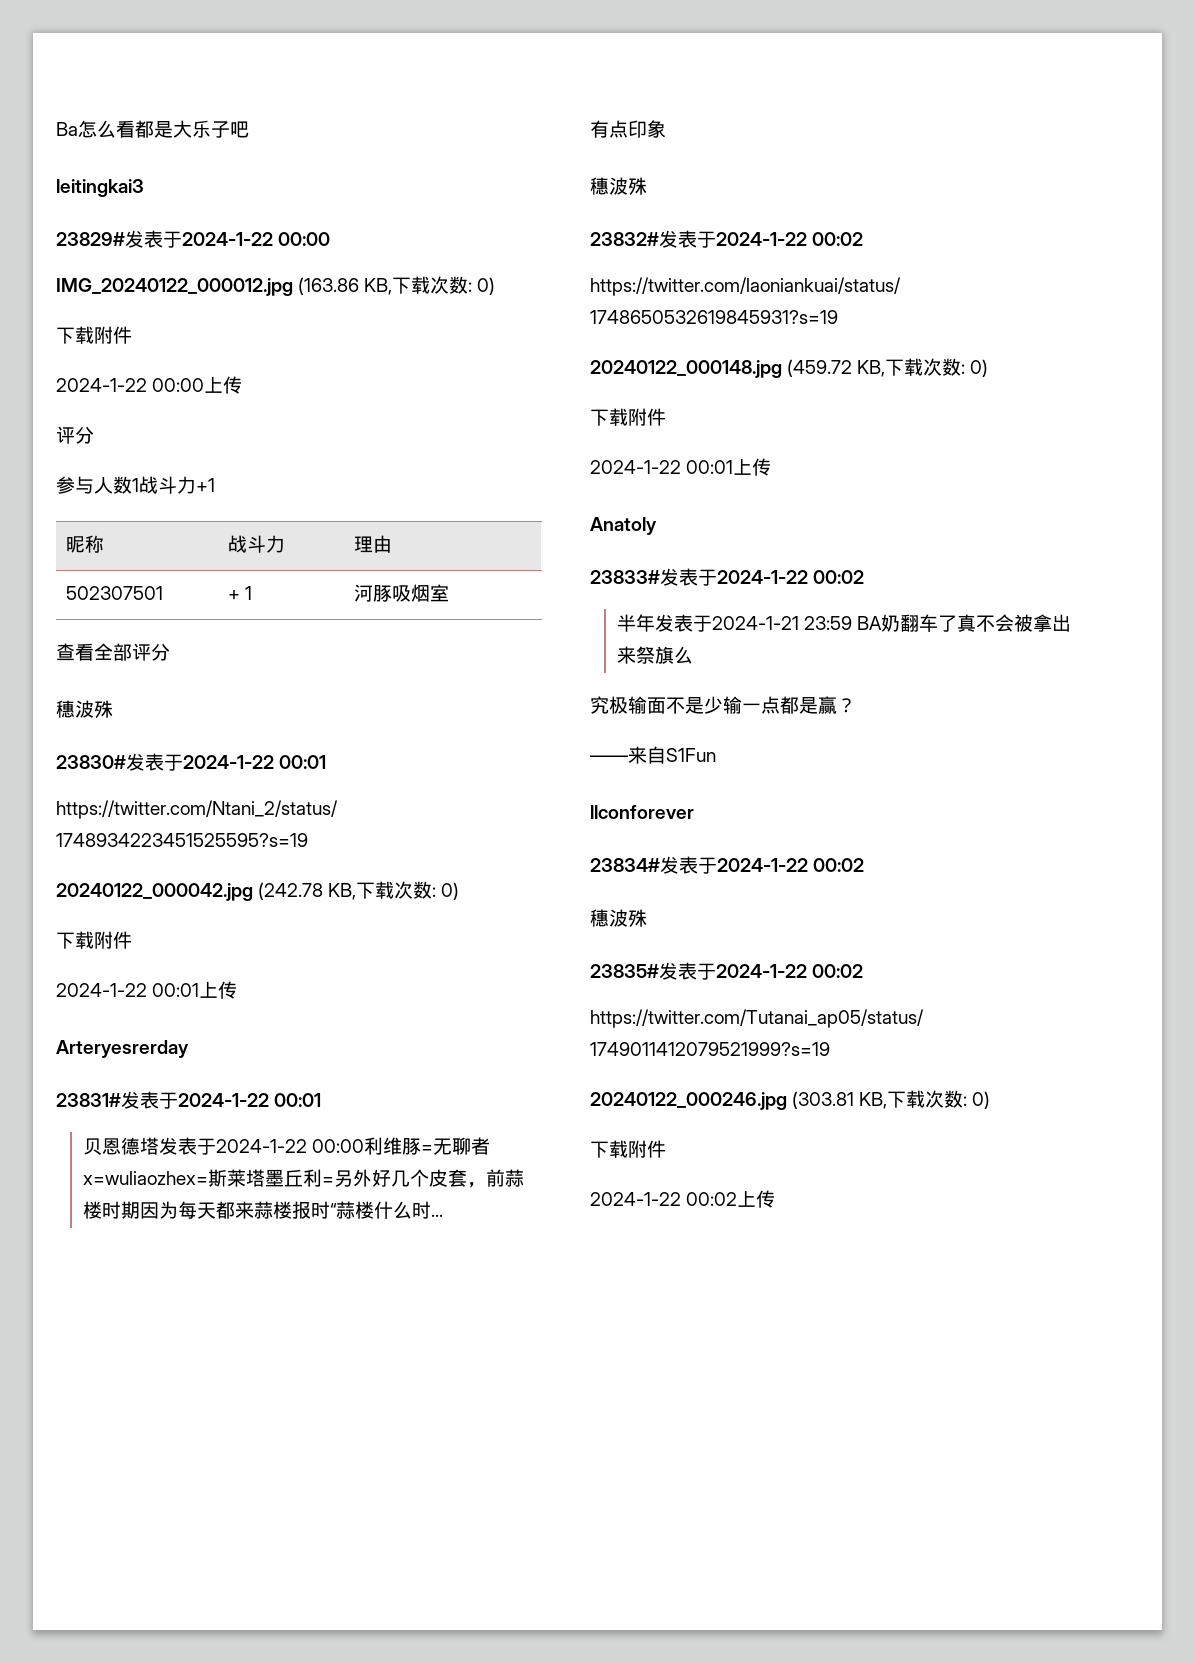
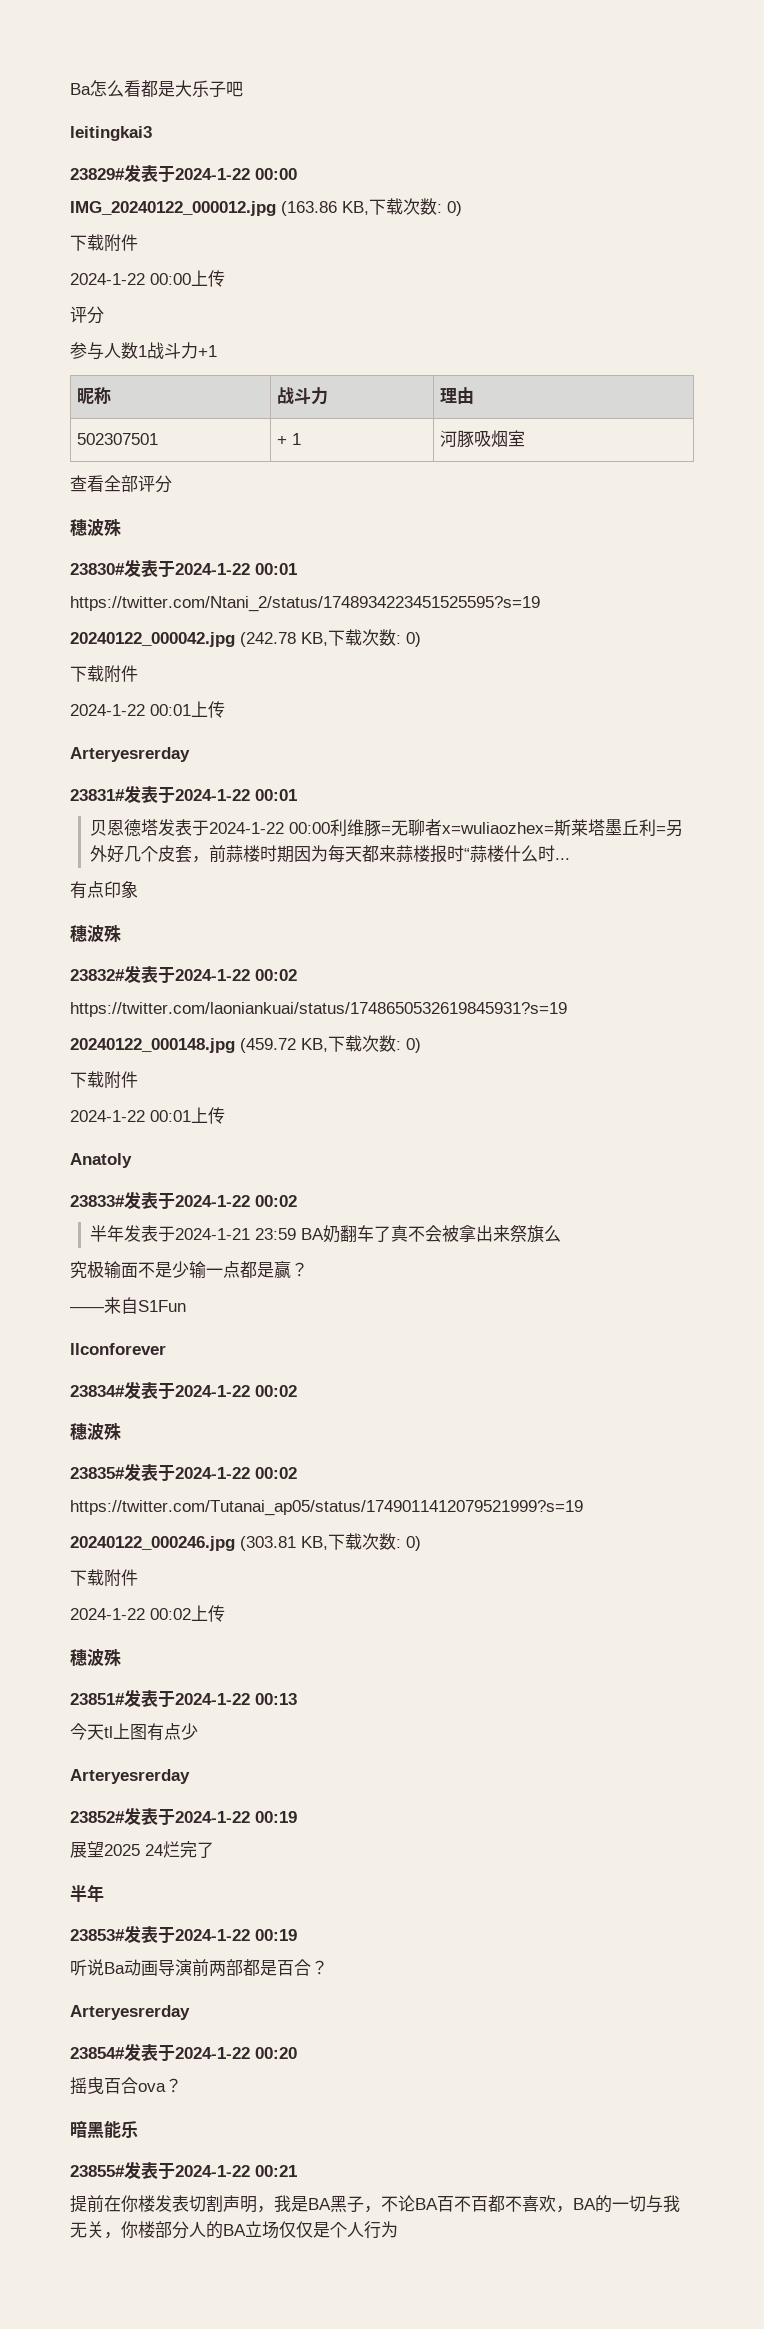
  2024-1-22 00:02上传
+ 穗波殊
+ 23851#发表于2024-1-22 00:13
+ 今天tl上图有点少
+ Arteryesrerday
+ 23852#发表于2024-1-22 00:19
+ 展望2025 24烂完了
+ 半年
+ 23853#发表于2024-1-22 00:19
+ 听说Ba动画导演前两部都是百合？
+ Arteryesrerday
+ 23854#发表于2024-1-22 00:20
+ 摇曳百合ova？
+ 暗黑能乐
+ 23855#发表于2024-1-22 00:21
+ 提前在你楼发表切割声明，我是BA黑子，不论BA百不百都不喜欢，BA的一切与我无关，你楼部分人的BA立场仅仅是个人行为

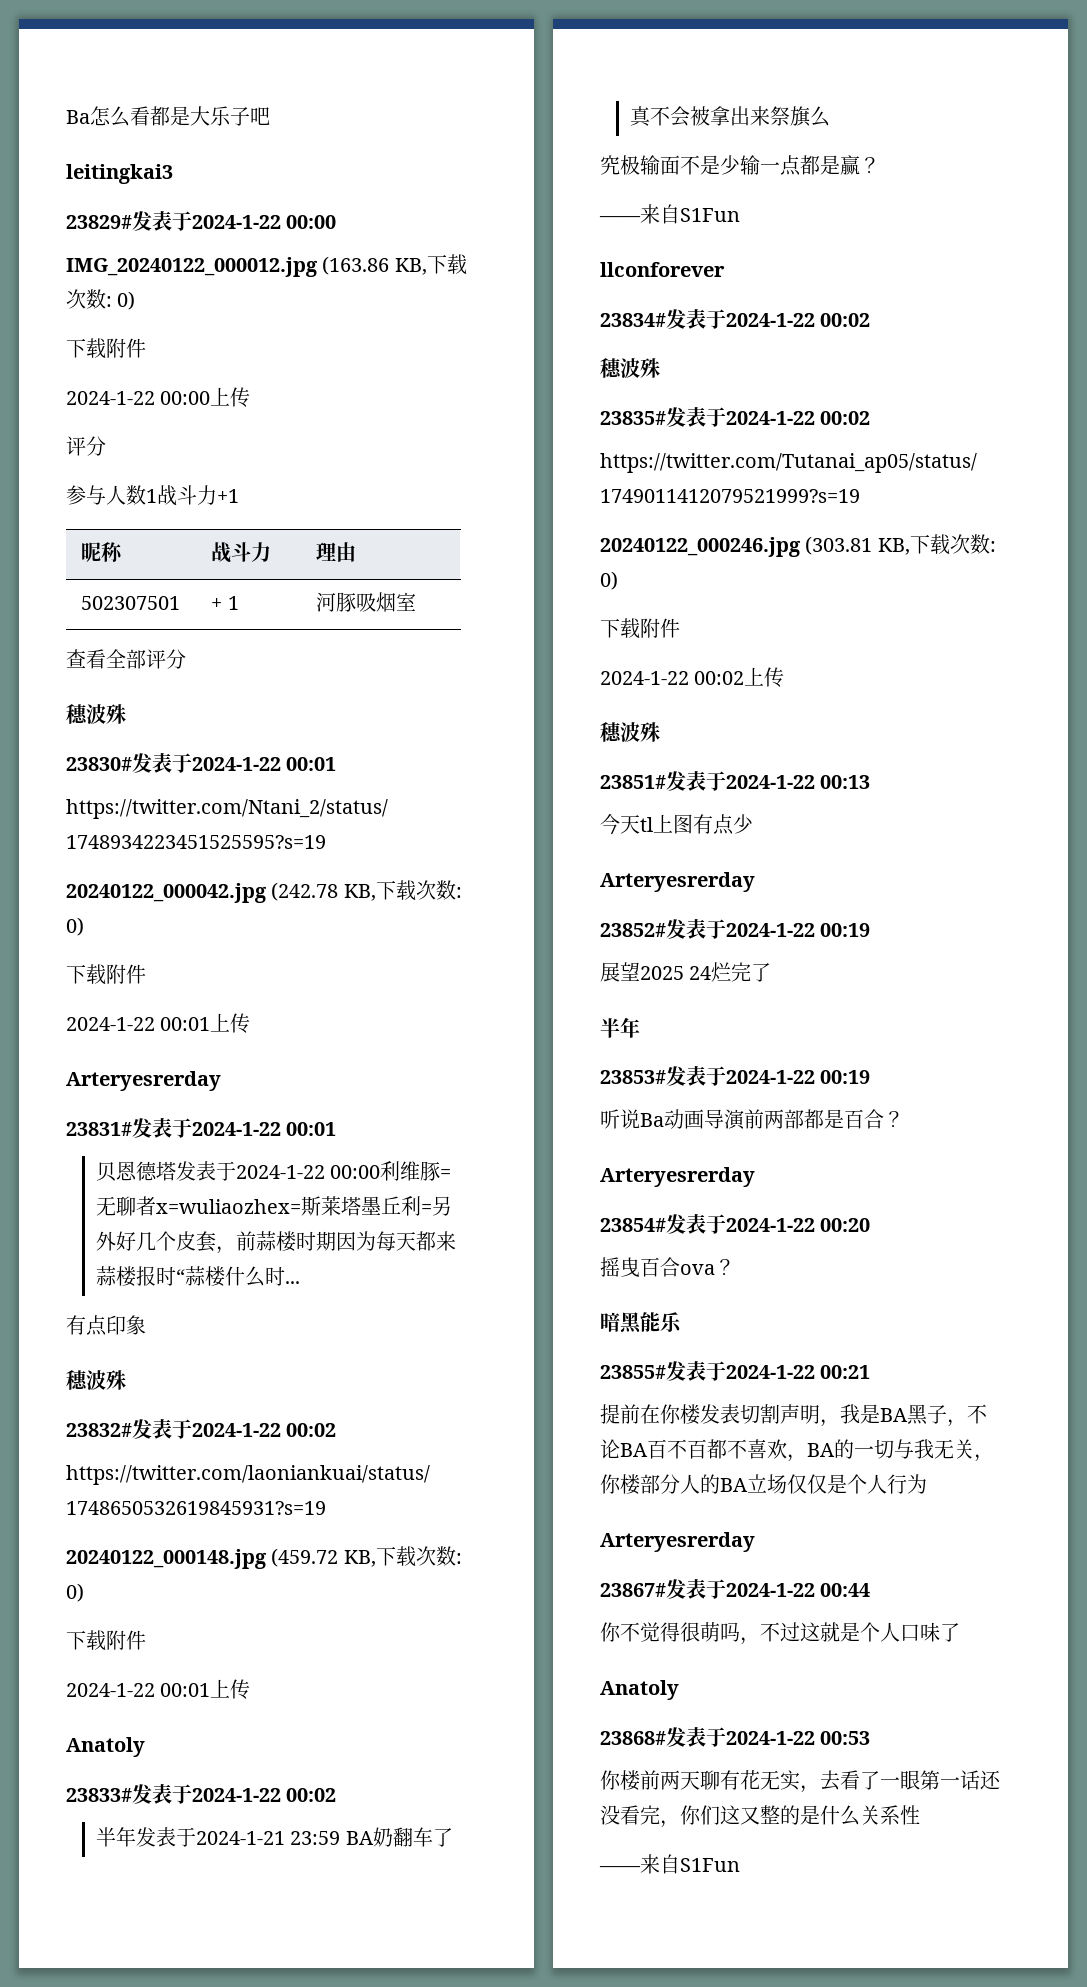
  提前在你楼发表切割声明，我是BA黑子，不论BA百不百都不喜欢，BA的一切与我无关，你楼部分人的BA立场仅仅是个人行为
+ Arteryesrerday
+ 23867#发表于2024-1-22 00:44
+ 你不觉得很萌吗，不过这就是个人口味了
+ Anatoly
+ 23868#发表于2024-1-22 00:53
+ 你楼前两天聊有花无实，去看了一眼第一话还没看完，你们这又整的是什么关系性
+ ——来自S1Fun

